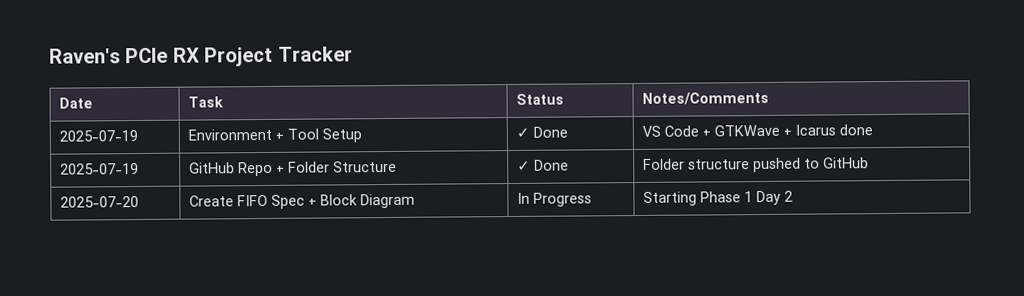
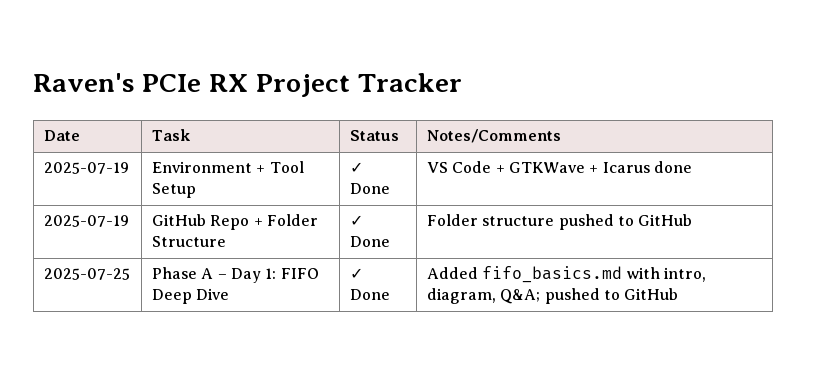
- 2025-07-20 | Create FIFO Spec + Block Diagram | In Progress | Starting Phase 1 Day 2
+ 2025-07-25 | Phase A – Day 1: FIFO Deep Dive | ✓ Done | Added fifo_basics.md with intro, diagram, Q&A; pushed to GitHub

